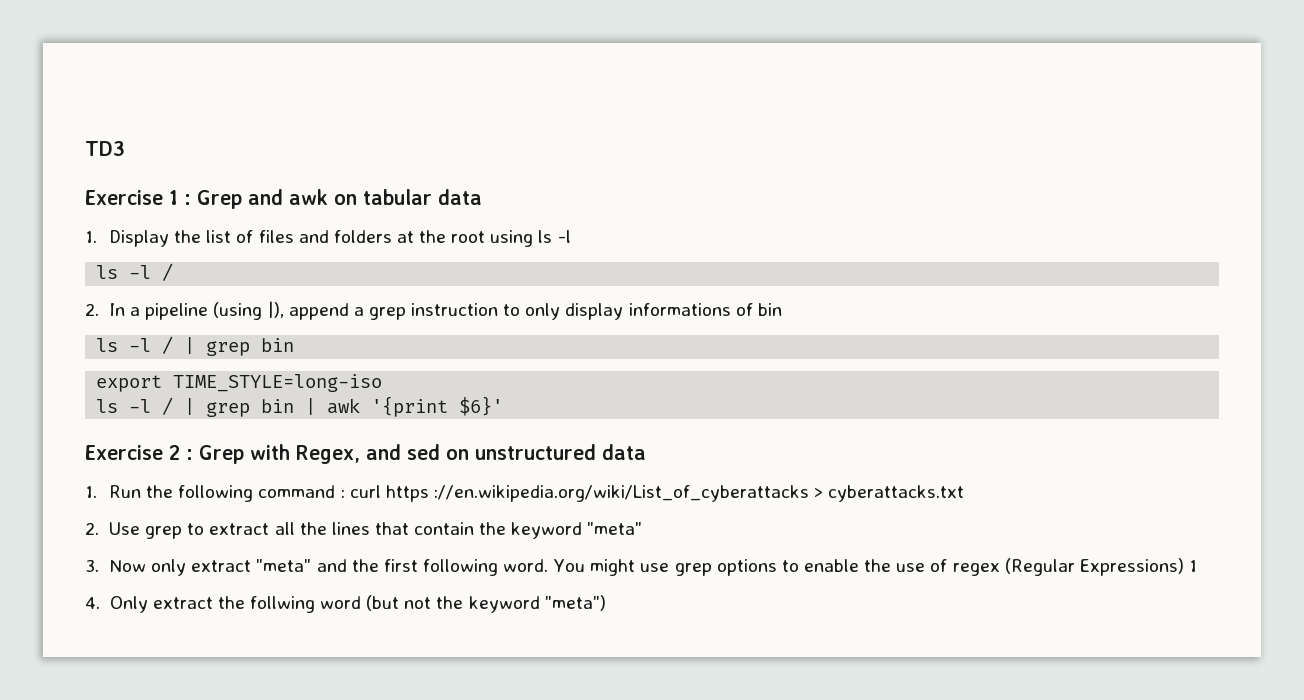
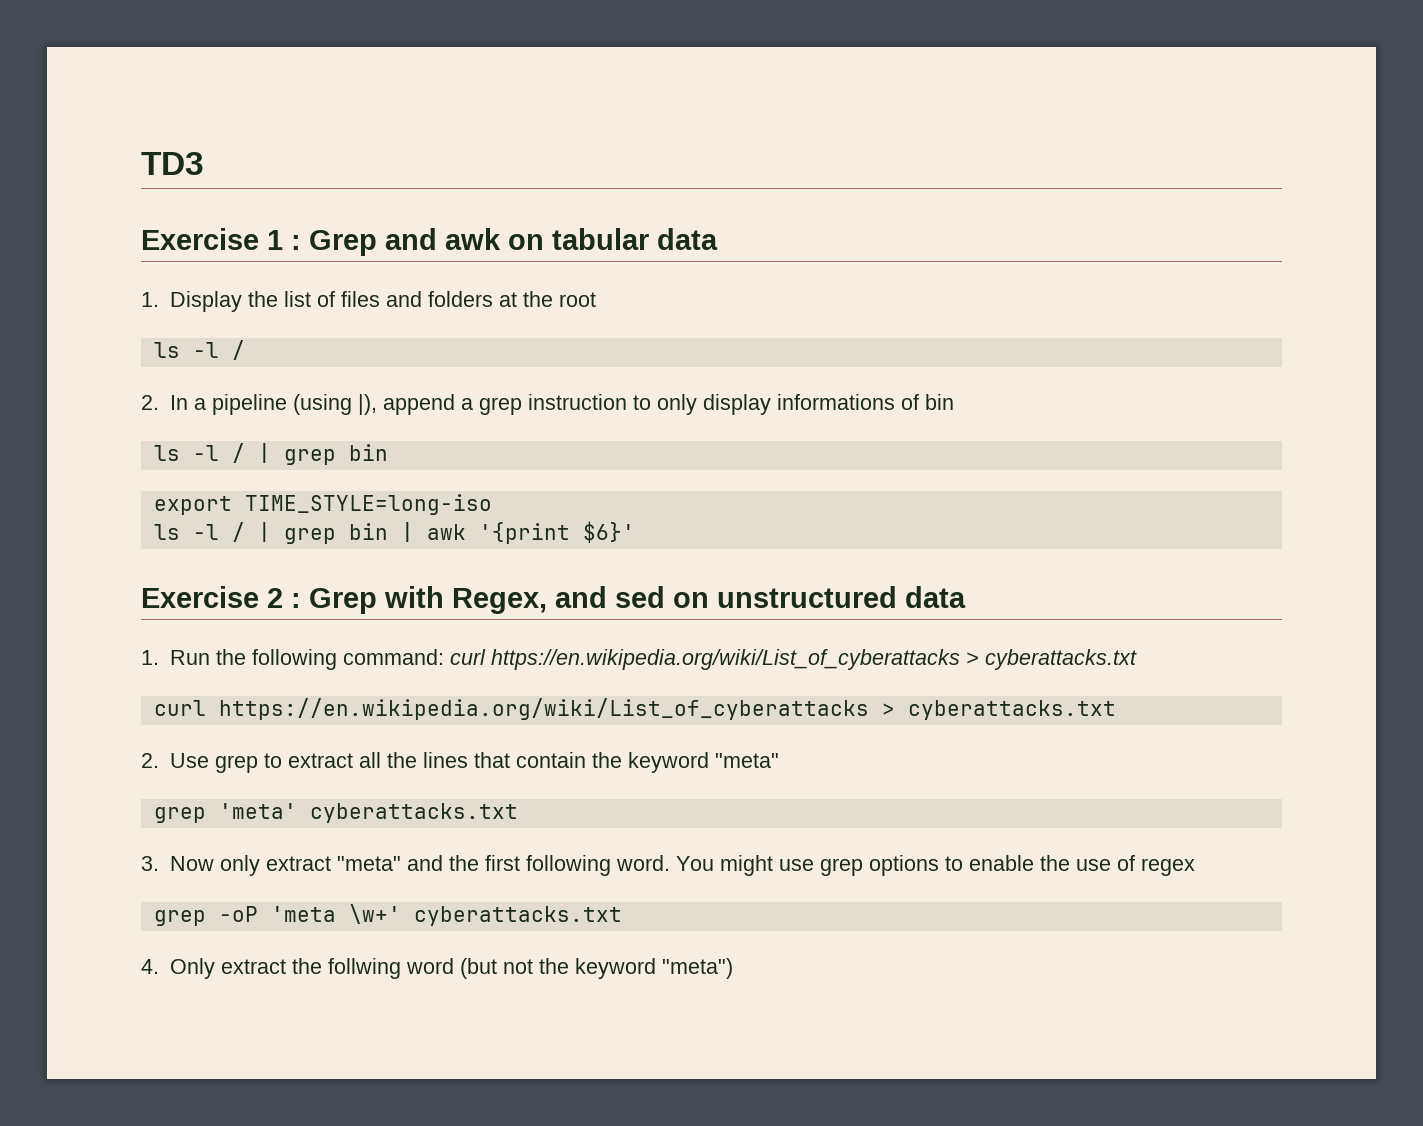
- 1. Display the list of files and folders at the root using ls -l
+ 1. Display the list of files and folders at the root
- 1. Run the following command : curl https ://en.wikipedia.org/wiki/List_of_cyberattacks > cyberattacks.txt
+ 1. Run the following command: curl https://en.wikipedia.org/wiki/List_of_cyberattacks > cyberattacks.txt
+ curl https://en.wikipedia.org/wiki/List_of_cyberattacks > cyberattacks.txt
+ grep 'meta' cyberattacks.txt
- You might use grep options to enable the use of regex (Regular Expressions) 1
+ You might use grep options to enable the use of regex
+ grep -oP 'meta \w+' cyberattacks.txt

